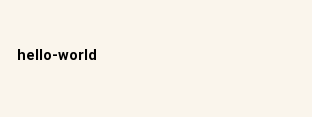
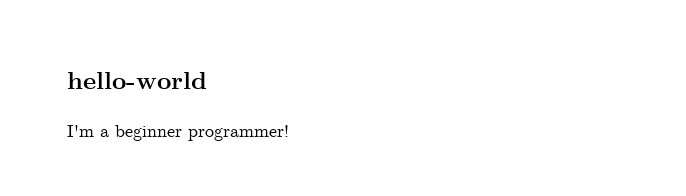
+ I'm a beginner programmer!

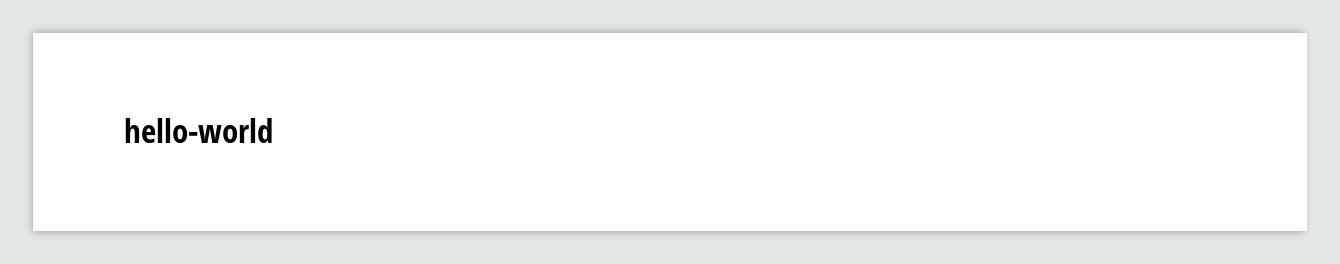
- I'm a beginner programmer!

